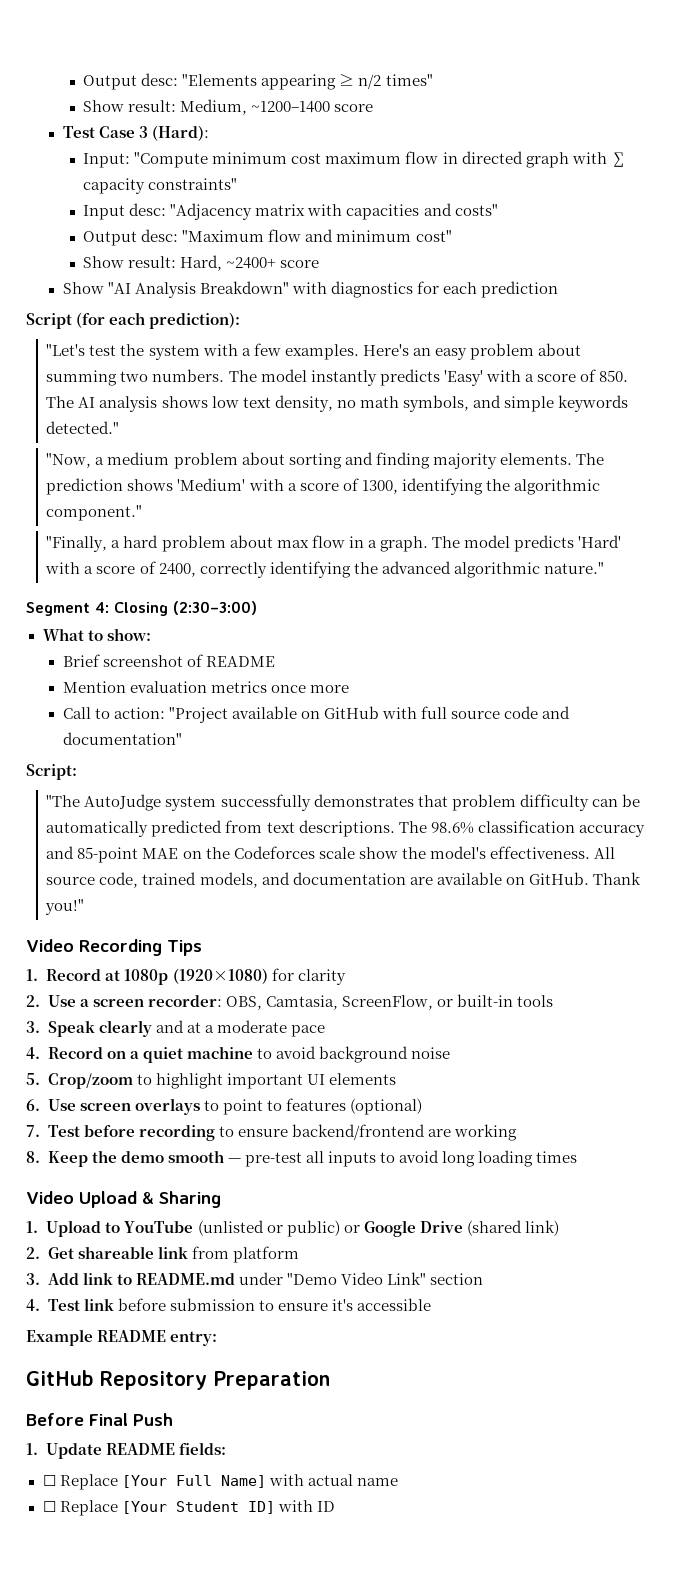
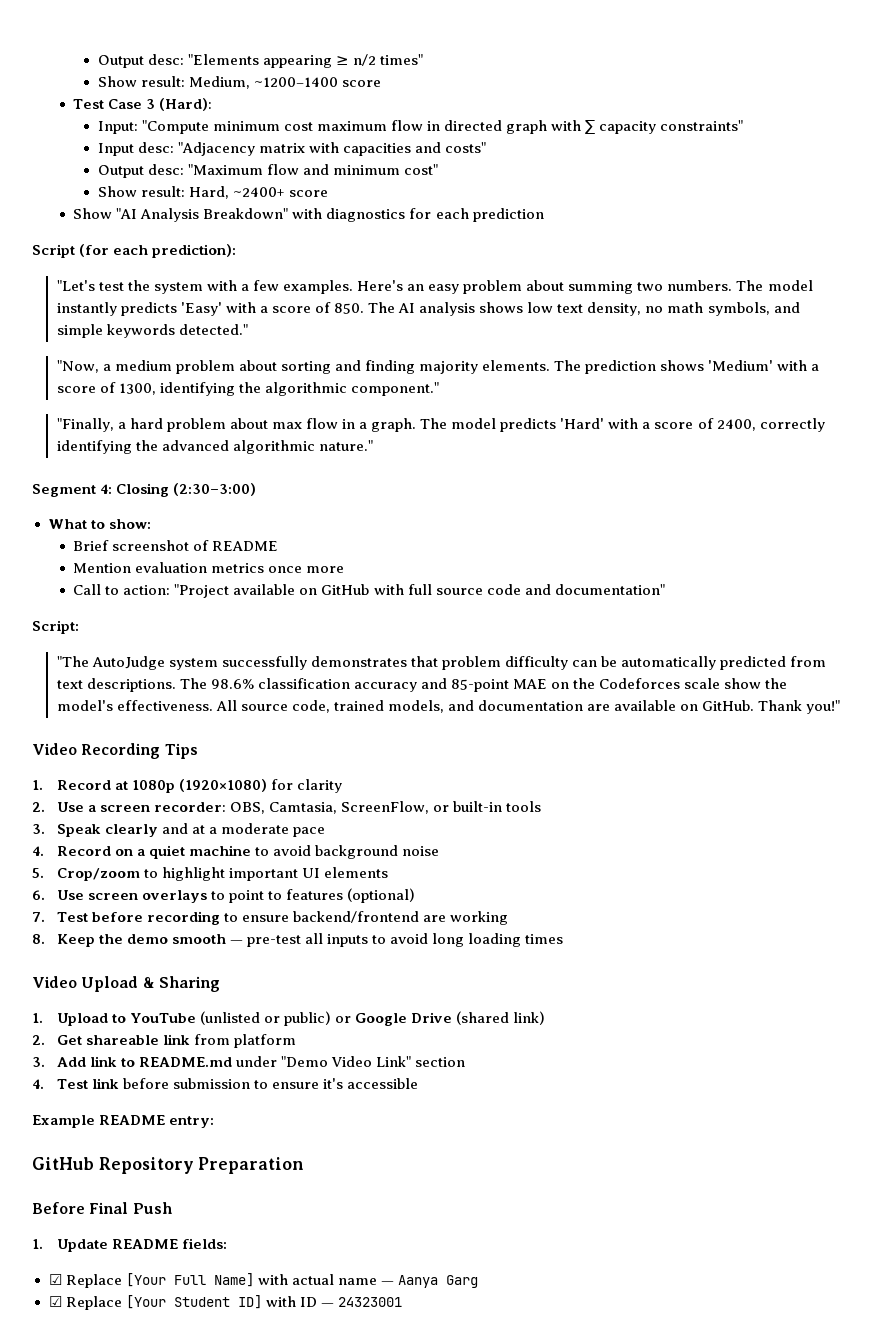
- ☐ Replace [Your Full Name] with actual name
- ☐ Replace [Your Student ID] with ID
+ ☑ Replace [Your Full Name] with actual name — Aanya Garg
+ ☑ Replace [Your Student ID] with ID — 24323001

